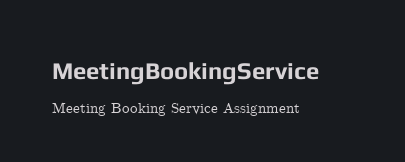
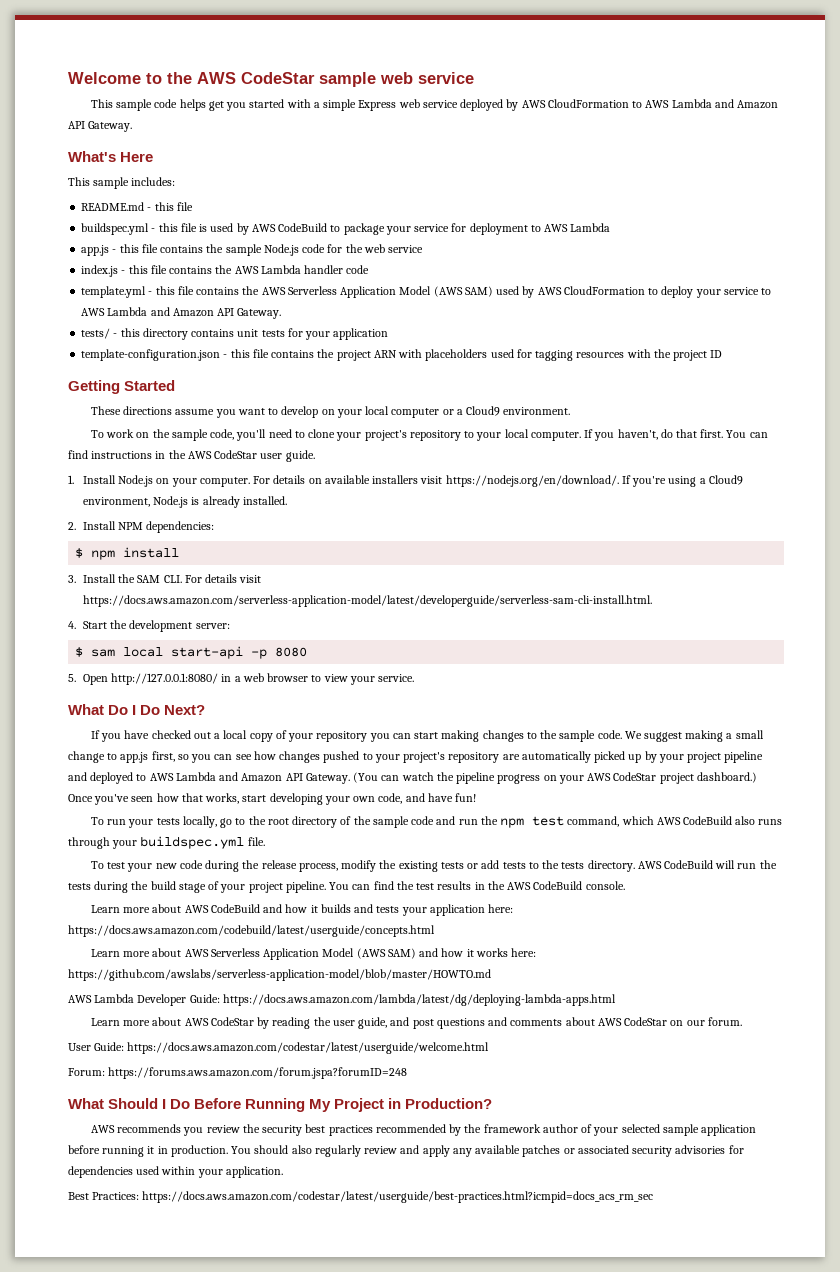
- MeetingBookingService
- Meeting Booking Service Assignment
+ Welcome to the AWS CodeStar sample web service
+ This sample code helps get you started with a simple Express web service deployed by AWS CloudFormation to AWS Lambda and Amazon API Gateway.
+ What's Here
+ This sample includes:
+ README.md - this file
+ buildspec.yml - this file is used by AWS CodeBuild to package your service for deployment to AWS Lambda
+ app.js - this file contains the sample Node.js code for the web service
+ index.js - this file contains the AWS Lambda handler code
+ template.yml - this file contains the AWS Serverless Application Model (AWS SAM) used by AWS CloudFormation to deploy your service to AWS Lambda and Amazon API Gateway.
+ tests/ - this directory contains unit tests for your application
+ template-configuration.json - this file contains the project ARN with placeholders used for tagging resources with the project ID
+ Getting Started
+ These directions assume you want to develop on your local computer or a Cloud9 environment.
+ To work on the sample code, you'll need to clone your project's repository to your local computer. If you haven't, do that first. You can find instructions in the AWS CodeStar user guide.
+ 1. Install Node.js on your computer. For details on available installers visit https://nodejs.org/en/download/. If you're using a Cloud9 environment, Node.js is already installed.
+ 2. Install NPM dependencies:
+ $ npm install
+ 3. Install the SAM CLI. For details visit https://docs.aws.amazon.com/serverless-application-model/latest/developerguide/serverless-sam-cli-install.html.
+ 4. Start the development server:
+ $ sam local start-api -p 8080
+ 5. Open http://127.0.0.1:8080/ in a web browser to view your service.
+ What Do I Do Next?
+ If you have checked out a local copy of your repository you can start making changes to the sample code. We suggest making a small change to app.js first, so you can see how changes pushed to your project's repository are automatically picked up by your project pipeline and deployed to AWS Lambda and Amazon API Gateway. (You can watch the pipeline progress on your AWS CodeStar project dashboard.) Once you've seen how that works, start developing your own code, and have fun!
+ To run your tests locally, go to the root directory of the sample code and run the npm test command, which AWS CodeBuild also runs through your buildspec.yml file.
+ To test your new code during the release process, modify the existing tests or add tests to the tests directory. AWS CodeBuild will run the tests during the build stage of your project pipeline. You can find the test results in the AWS CodeBuild console.
+ Learn more about AWS CodeBuild and how it builds and tests your application here: https://docs.aws.amazon.com/codebuild/latest/userguide/concepts.html
+ Learn more about AWS Serverless Application Model (AWS SAM) and how it works here: https://github.com/awslabs/serverless-application-model/blob/master/HOWTO.md
+ AWS Lambda Developer Guide: https://docs.aws.amazon.com/lambda/latest/dg/deploying-lambda-apps.html
+ Learn more about AWS CodeStar by reading the user guide, and post questions and comments about AWS CodeStar on our forum.
+ User Guide: https://docs.aws.amazon.com/codestar/latest/userguide/welcome.html
+ Forum: https://forums.aws.amazon.com/forum.jspa?forumID=248
+ What Should I Do Before Running My Project in Production?
+ AWS recommends you review the security best practices recommended by the framework author of your selected sample application before running it in production. You should also regularly review and apply any available patches or associated security advisories for dependencies used within your application.
+ Best Practices: https://docs.aws.amazon.com/codestar/latest/userguide/best-practices.html?icmpid=docs_acs_rm_sec

